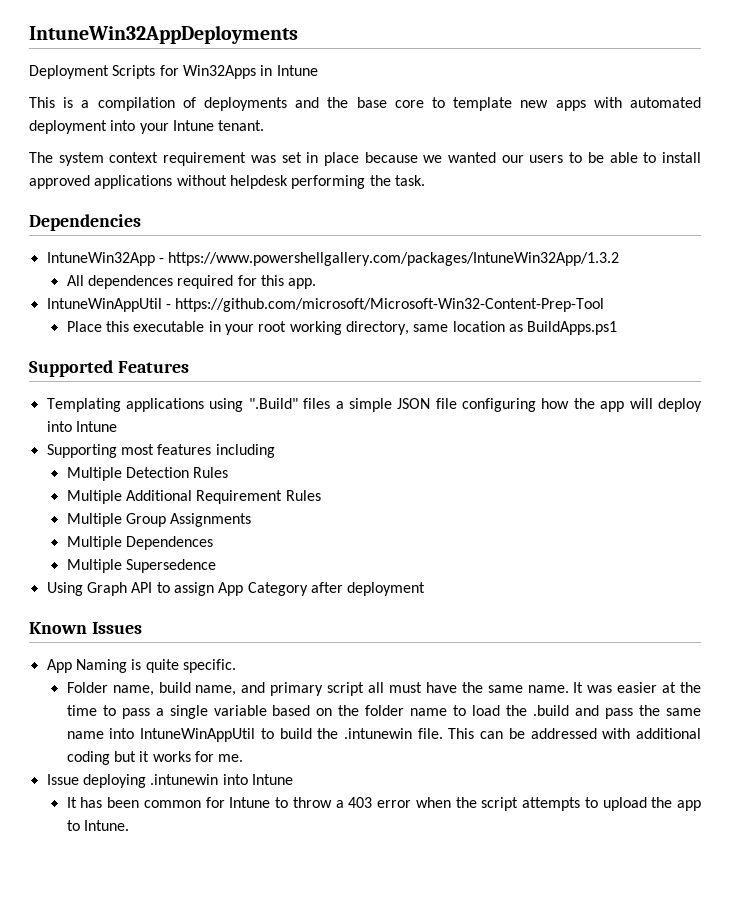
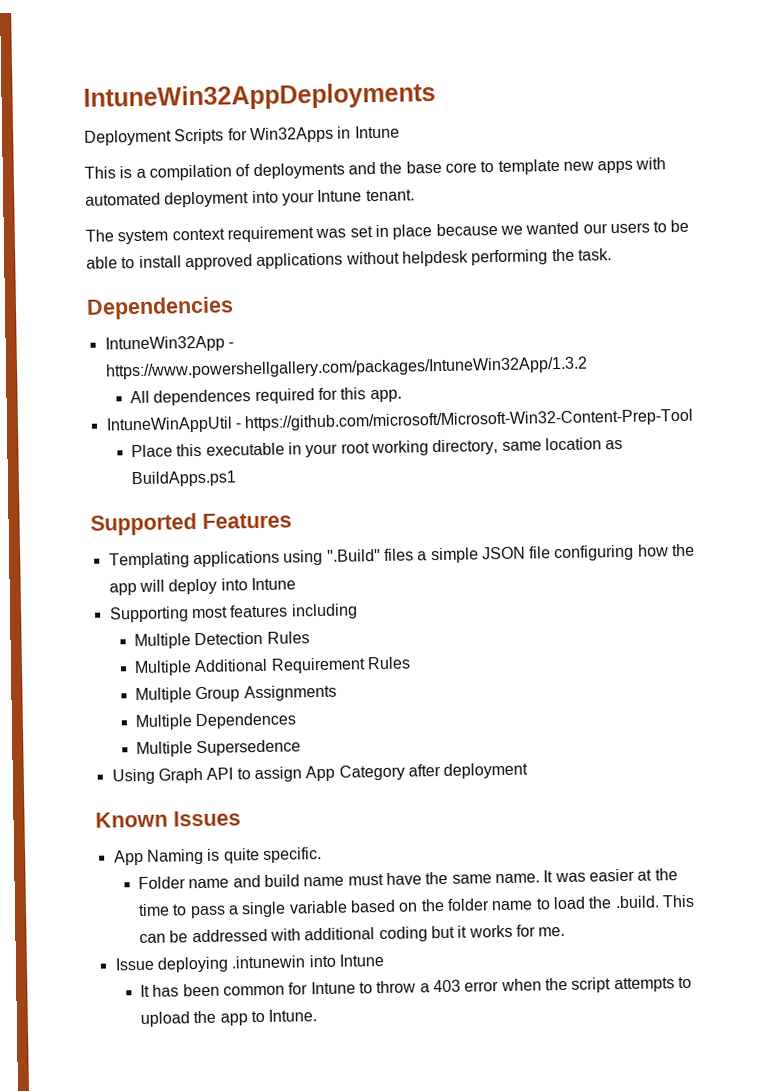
- Folder name, build name, and primary script all must have the same name.
+ Folder name and build name must have the same name.
- It was easier at the time to pass a single variable based on the folder name to load the .build and pass the same name into IntuneWinAppUtil to build the .intunewin file. This can be addressed with additional coding but it works for me.
+ It was easier at the time to pass a single variable based on the folder name to load the .build. This can be addressed with additional coding but it works for me.

